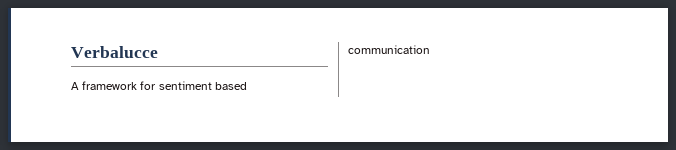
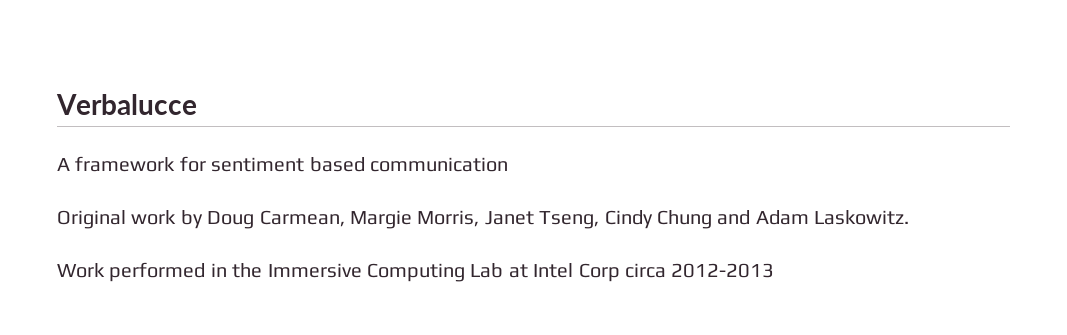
+ Original work by Doug Carmean, Margie Morris, Janet Tseng, Cindy Chung and Adam Laskowitz.
+ Work performed in the Immersive Computing Lab at Intel Corp circa 2012-2013

